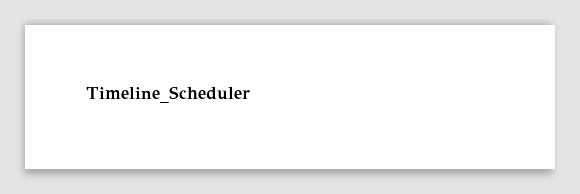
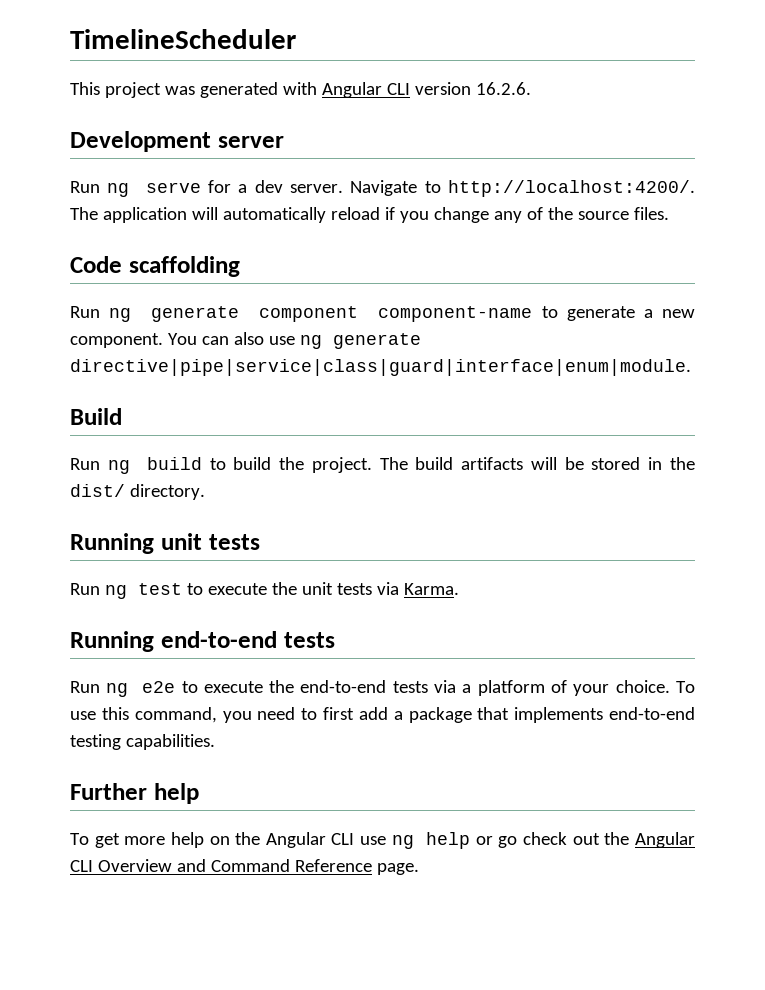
- Timeline_Scheduler
+ TimelineScheduler
+ This project was generated with Angular CLI version 16.2.6.
+ Development server
+ Run ng serve for a dev server. Navigate to http://localhost:4200/. The application will automatically reload if you change any of the source files.
+ Code scaffolding
+ Run ng generate component component-name to generate a new component. You can also use ng generate directive|pipe|service|class|guard|interface|enum|module.
+ Build
+ Run ng build to build the project. The build artifacts will be stored in the dist/ directory.
+ Running unit tests
+ Run ng test to execute the unit tests via Karma.
+ Running end-to-end tests
+ Run ng e2e to execute the end-to-end tests via a platform of your choice. To use this command, you need to first add a package that implements end-to-end testing capabilities.
+ Further help
+ To get more help on the Angular CLI use ng help or go check out the Angular CLI Overview and Command Reference page.

